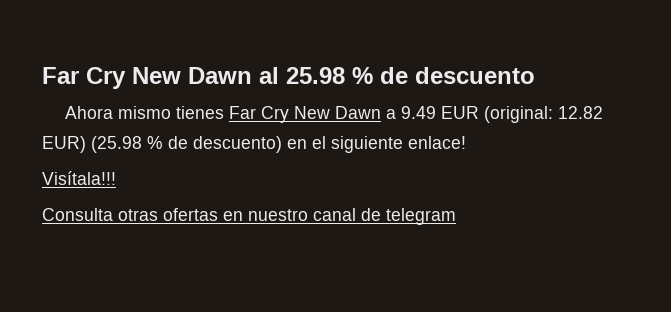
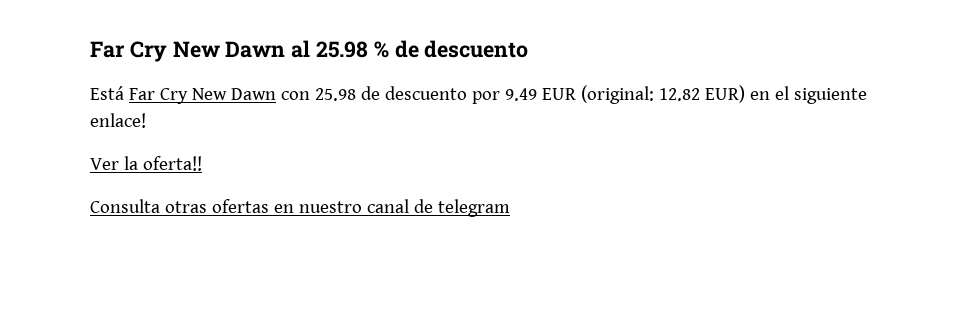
- Ahora mismo tienes Far Cry New Dawn a 9.49 EUR (original: 12.82 EUR) (25.98 % de descuento) en el siguiente enlace!
+ Está Far Cry New Dawn con 25.98 de descuento por 9.49 EUR (original: 12.82 EUR) en el siguiente enlace!
- Visítala!!!
+ Ver la oferta!!

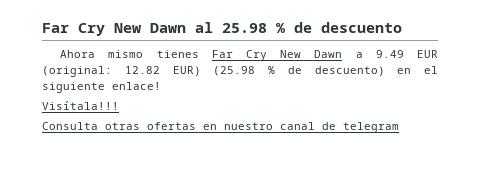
- Está Far Cry New Dawn con 25.98 de descuento por 9.49 EUR (original: 12.82 EUR) en el siguiente enlace!
+ Ahora mismo tienes Far Cry New Dawn a 9.49 EUR (original: 12.82 EUR) (25.98 % de descuento) en el siguiente enlace!
- Ver la oferta!!
+ Visítala!!!

